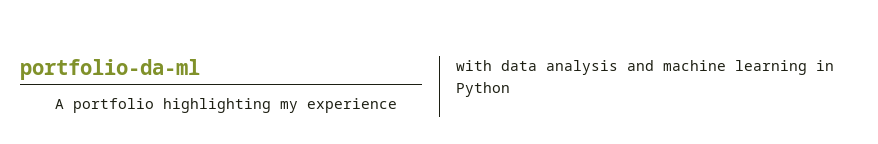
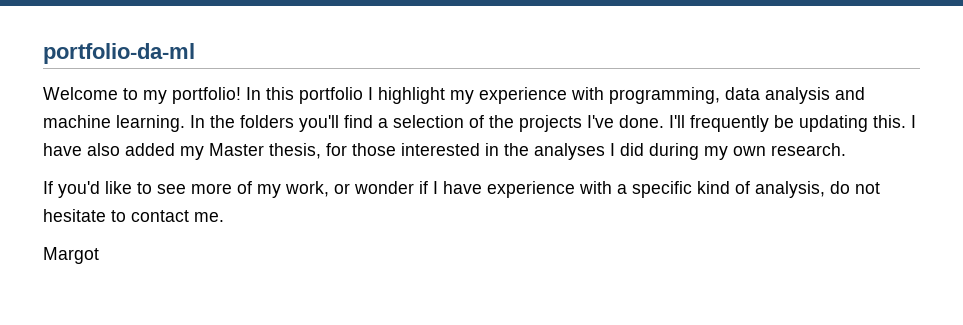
- A portfolio highlighting my experience with data analysis and machine learning in Python
+ Welcome to my portfolio! In this portfolio I highlight my experience with programming, data analysis and machine learning. In the folders you'll find a selection of the projects I've done. I'll frequently be updating this. I have also added my Master thesis, for those interested in the analyses I did during my own research.
+ If you'd like to see more of my work, or wonder if I have experience with a specific kind of analysis, do not hesitate to contact me.
+ Margot

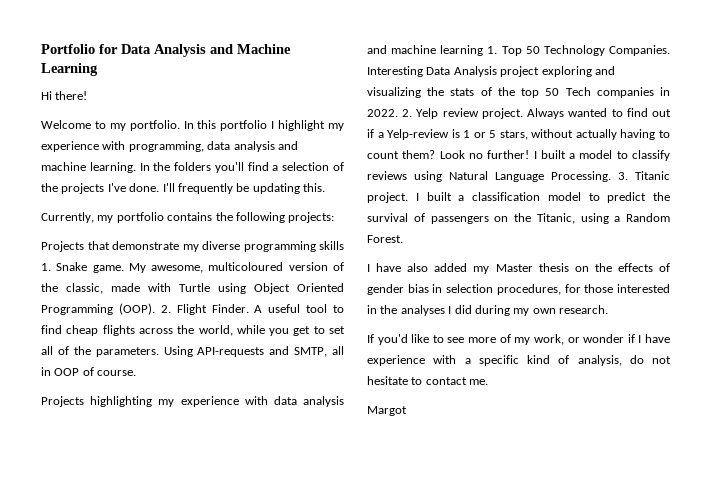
- portfolio-da-ml
+ Portfolio for Data Analysis and Machine Learning
+ Hi there!
- Welcome to my portfolio!
+ Welcome to my portfolio.
- I'll frequently be updating this. I have also added my Master thesis, for those interested in the analyses I did during my own research.
+ I'll frequently be updating this.
+ Currently, my portfolio contains the following projects:
+ Projects that demonstrate my diverse programming skills 1. Snake game. My awesome, multicoloured version of the classic, made with Turtle using Object Oriented Programming (OOP). 2. Flight Finder. A useful tool to find cheap flights across the world, while you get to set all of the parameters. Using API-requests and SMTP, all in OOP of course.
+ Projects highlighting my experience with data analysis and machine learning 1. Top 50 Technology Companies. Interesting Data Analysis project exploring and visualizing the stats of the top 50 Tech companies in 2022. 2. Yelp review project. Always wanted to find out if a Yelp-review is 1 or 5 stars, without actually having to count them? Look no further! I built a model to classify reviews using Natural Language Processing. 3. Titanic project. I built a classification model to predict the survival of passengers on the Titanic, using a Random Forest.
+ I have also added my Master thesis on the effects of gender bias in selection procedures, for those interested in the analyses I did during my own research.

